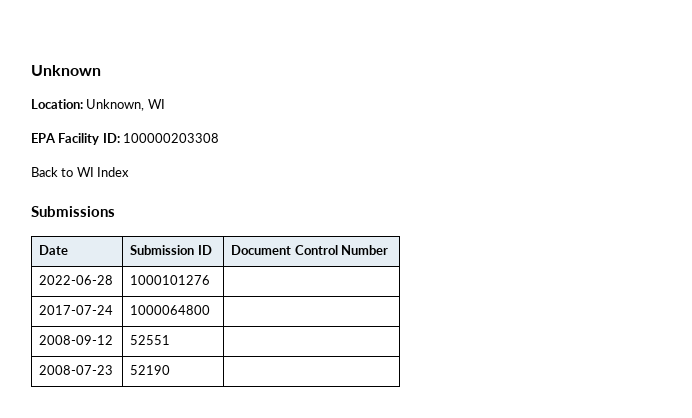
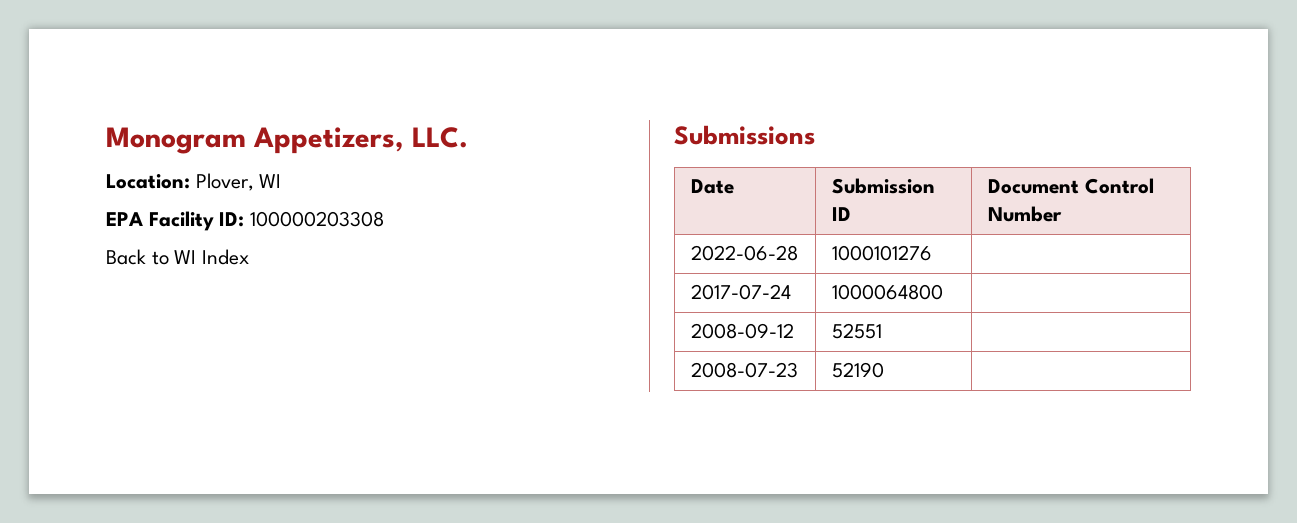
- Unknown
+ Monogram Appetizers, LLC.
- Location: Unknown, WI
+ Location: Plover, WI

